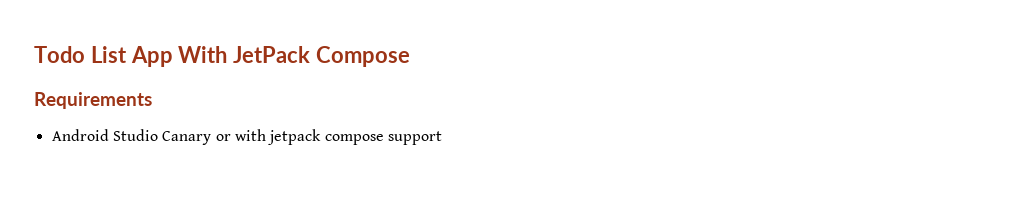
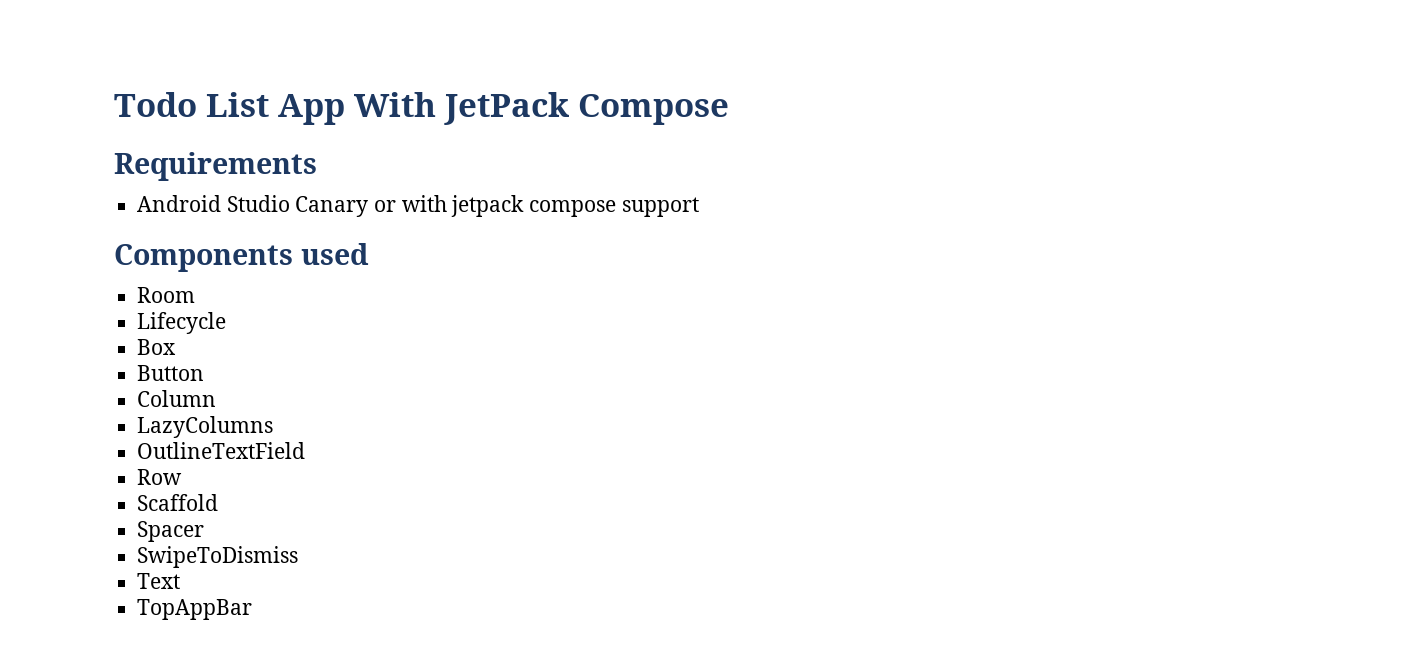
+ Components used
+ Room
+ Lifecycle
+ Box
+ Button
+ Column
+ LazyColumns
+ OutlineTextField
+ Row
+ Scaffold
+ Spacer
+ SwipeToDismiss
+ Text
+ TopAppBar

